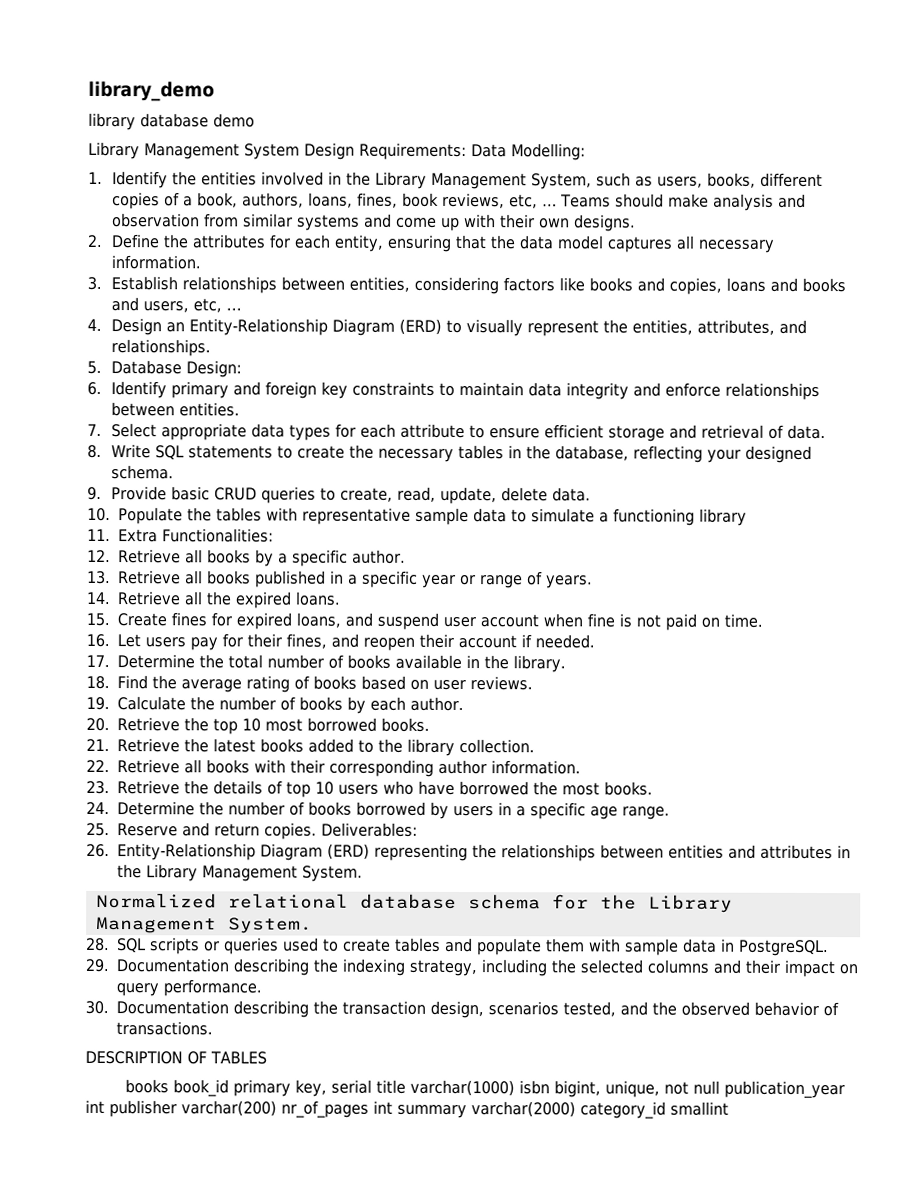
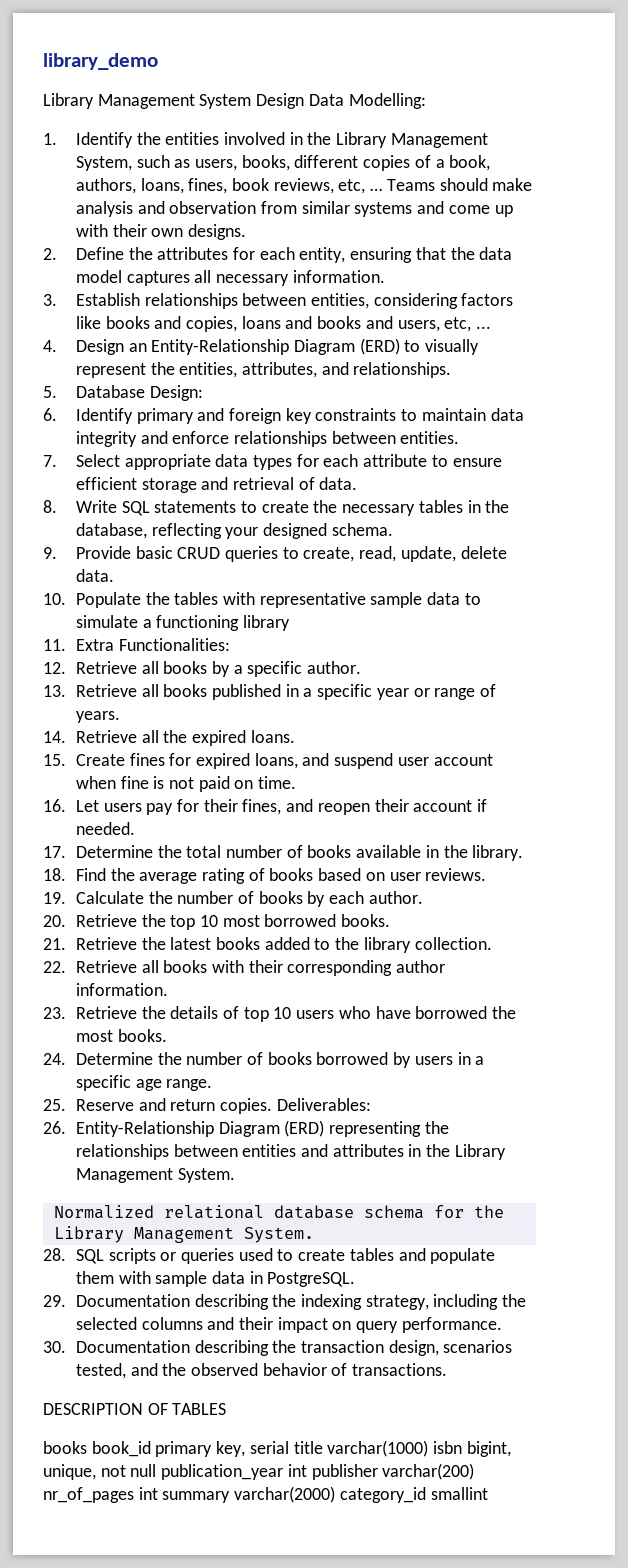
- library database demo
- Library Management System Design Requirements: Data Modelling:
+ Library Management System Design Data Modelling:

